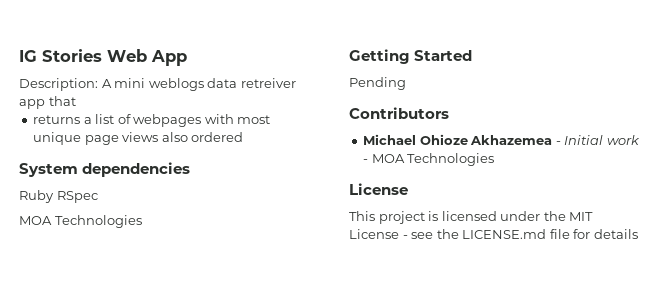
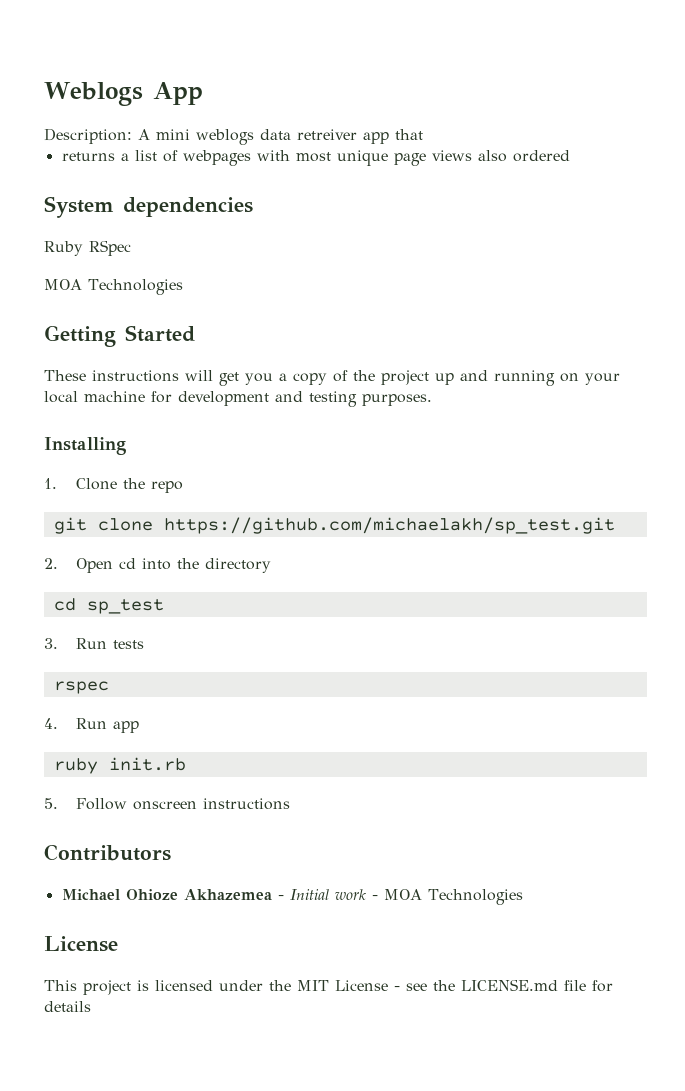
- IG Stories Web App
+ Weblogs App
- Pending
+ These instructions will get you a copy of the project up and running on your local machine for development and testing purposes.
+ Installing
+ 1. Clone the repo
+ git clone https://github.com/michaelakh/sp_test.git
+ 2. Open cd into the directory
+ cd sp_test
+ 3. Run tests
+ rspec
+ 4. Run app
+ ruby init.rb
+ 5. Follow onscreen instructions

